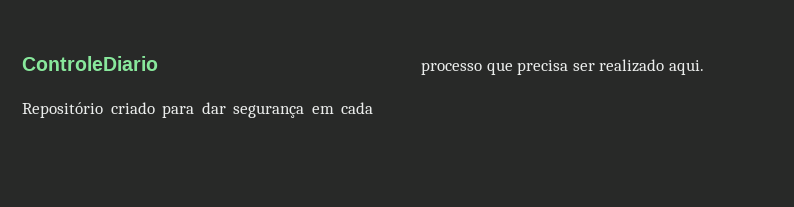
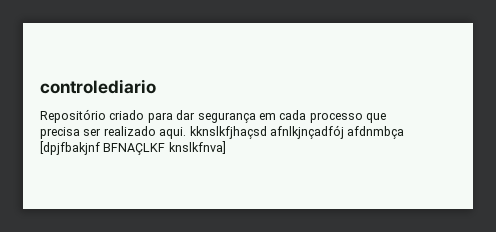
- ControleDiario
+ controlediario
- Repositório criado para dar segurança em cada processo que precisa ser realizado aqui.
+ Repositório criado para dar segurança em cada processo que precisa ser realizado aqui. kknslkfjhaçsd afnlkjnçadfój afdnmbça [dpjfbakjnf BFNAÇLKF knslkfnva]

